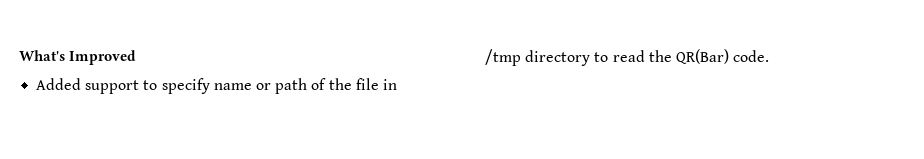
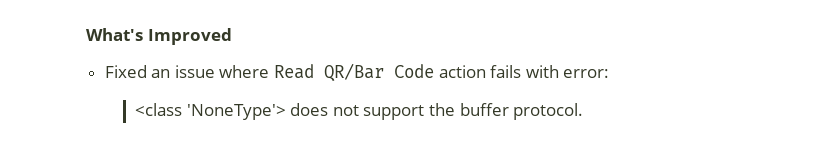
- Added support to specify name or path of the file in /tmp directory to read the QR(Bar) code.
+ Fixed an issue where Read QR/Bar Code action fails with error:
+ <class 'NoneType'> does not support the buffer protocol.

